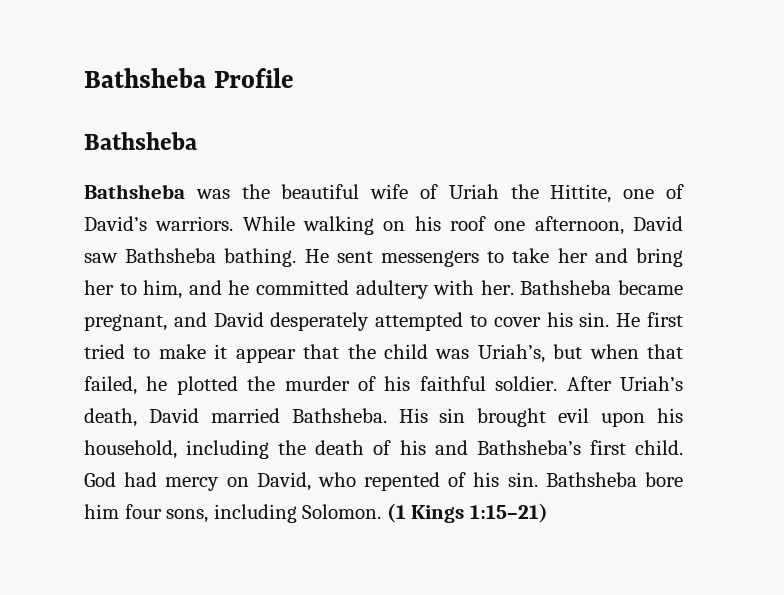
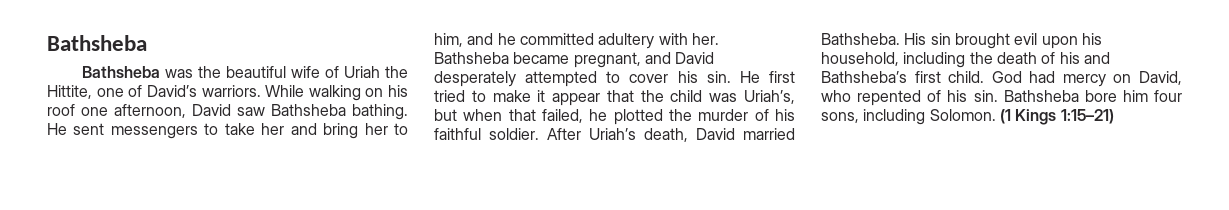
- Bathsheba Profile

